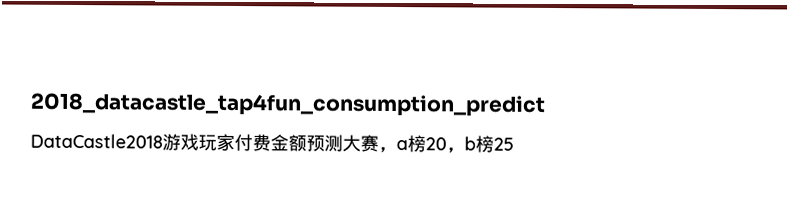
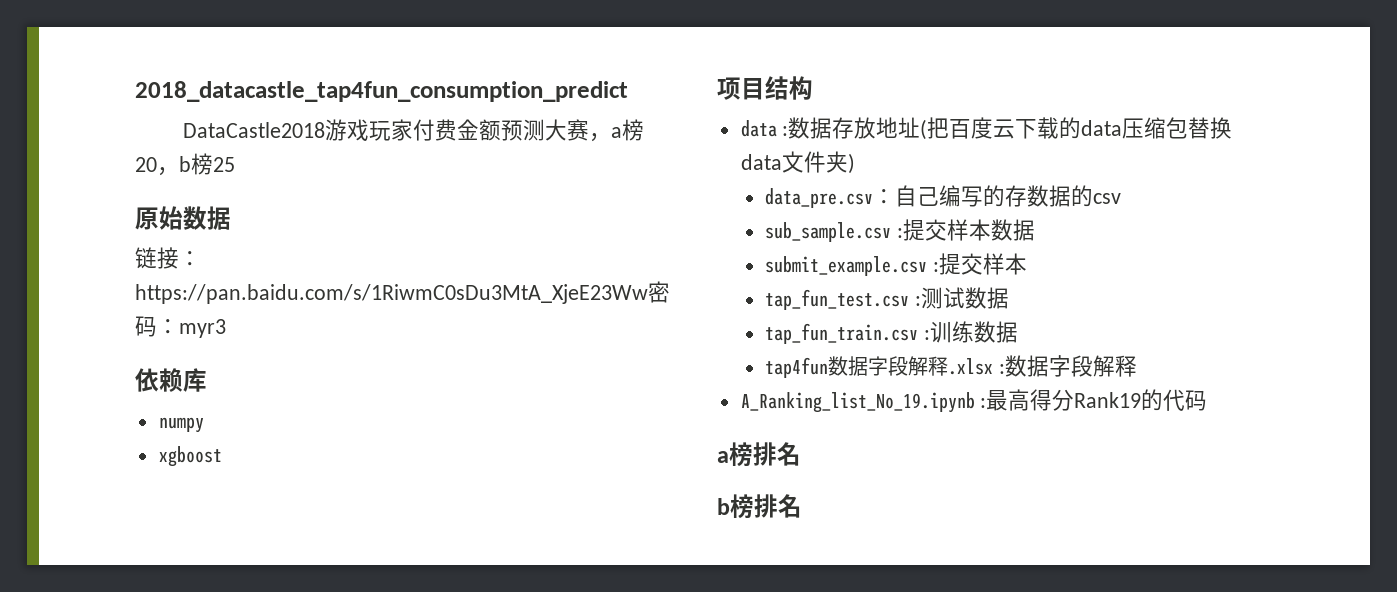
+ 原始数据
+ 链接：https://pan.baidu.com/s/1RiwmC0sDu3MtA_XjeE23Ww密码：myr3
+ 依赖库
+ numpy
+ xgboost
+ 项目结构
+ data :数据存放地址(把百度云下载的data压缩包替换data文件夹)
+ data_pre.csv：自己编写的存数据的csv
+ sub_sample.csv :提交样本数据
+ submit_example.csv :提交样本
+ tap_fun_test.csv :测试数据
+ tap_fun_train.csv :训练数据
+ tap4fun数据字段解释.xlsx :数据字段解释
+ A_Ranking_list_No_19.ipynb :最高得分Rank19的代码
+ a榜排名
+ b榜排名

